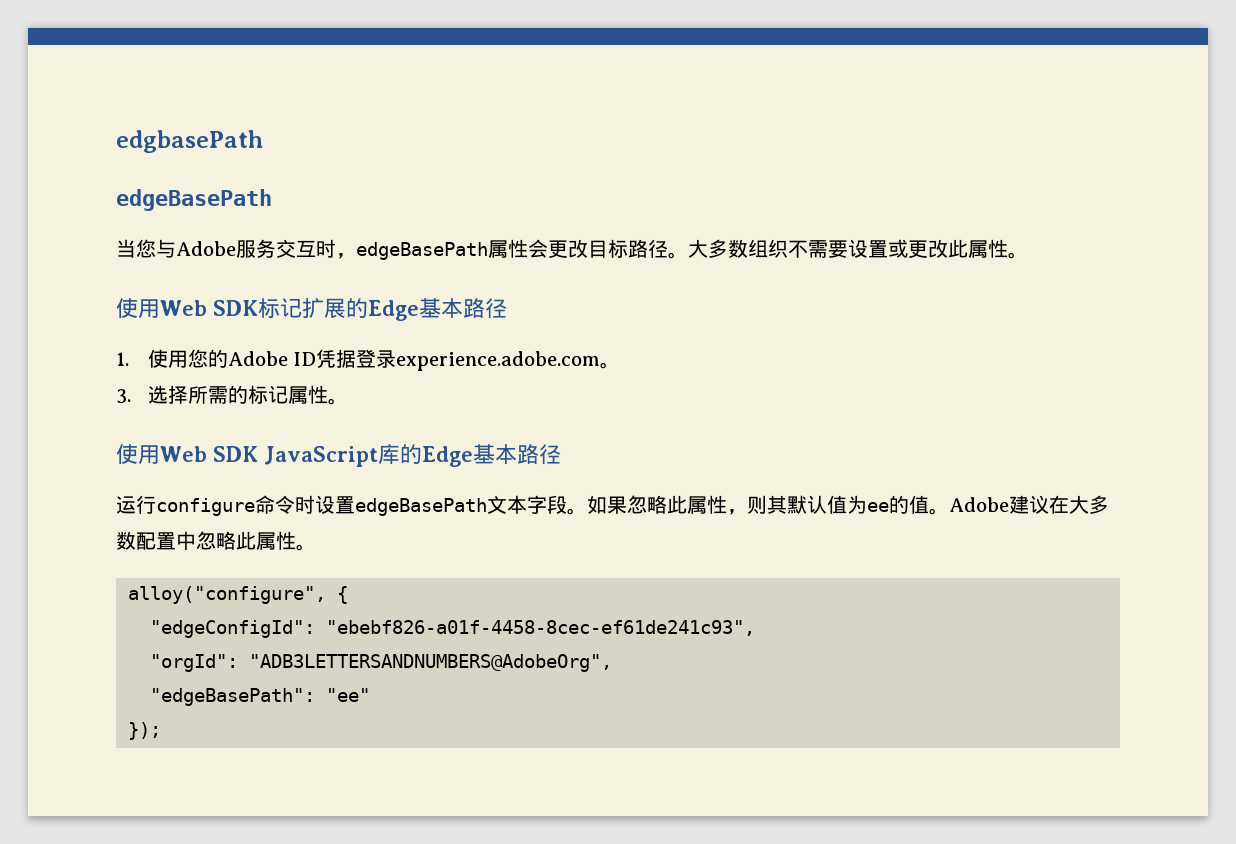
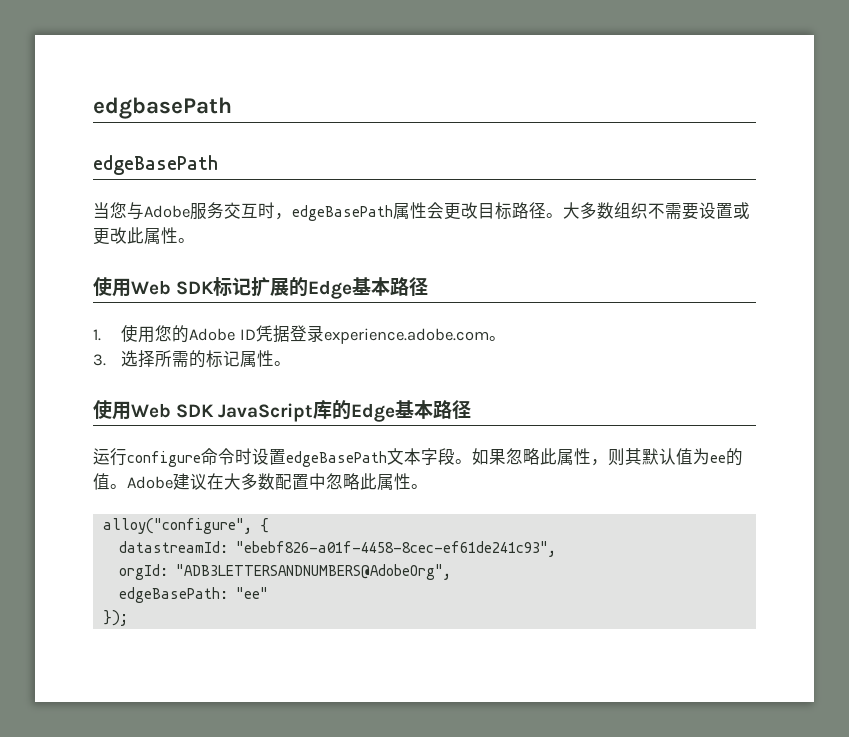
- "edgeConfigId": "ebebf826-a01f-4458-8cec-ef61de241c93",
+ datastreamId: "ebebf826-a01f-4458-8cec-ef61de241c93",
- "orgId": "ADB3LETTERSANDNUMBERS@AdobeOrg",
+ orgId: "ADB3LETTERSANDNUMBERS@AdobeOrg",
- "edgeBasePath": "ee"
+ edgeBasePath: "ee"

